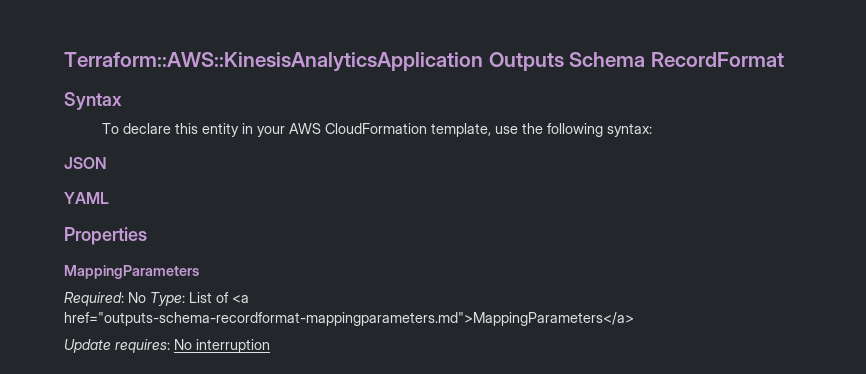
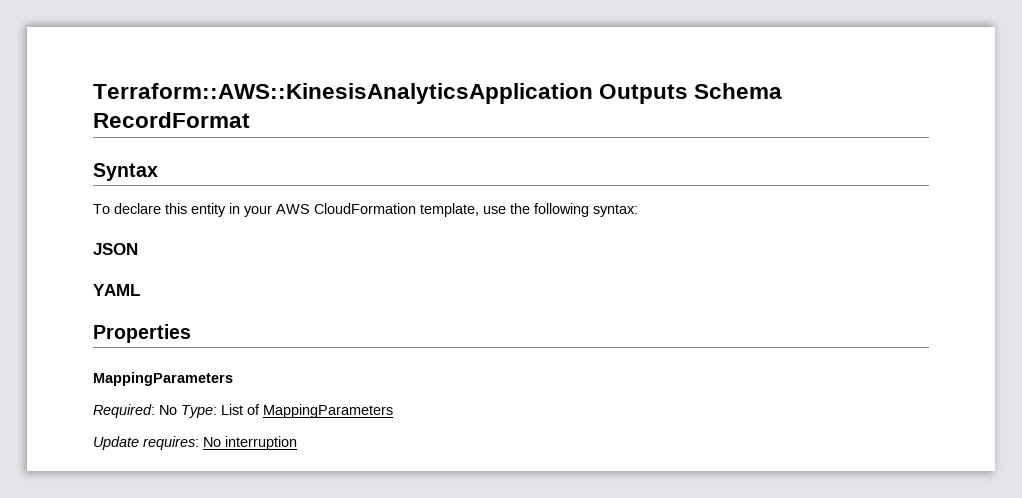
- Required: No Type: List of <a href="outputs-schema-recordformat-mappingparameters.md">MappingParameters</a>
+ Required: No Type: List of MappingParameters

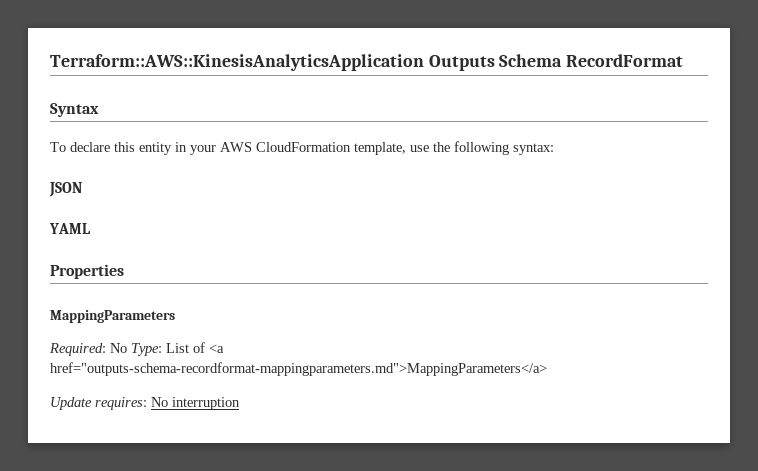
- Required: No Type: List of MappingParameters
+ Required: No Type: List of <a href="outputs-schema-recordformat-mappingparameters.md">MappingParameters</a>

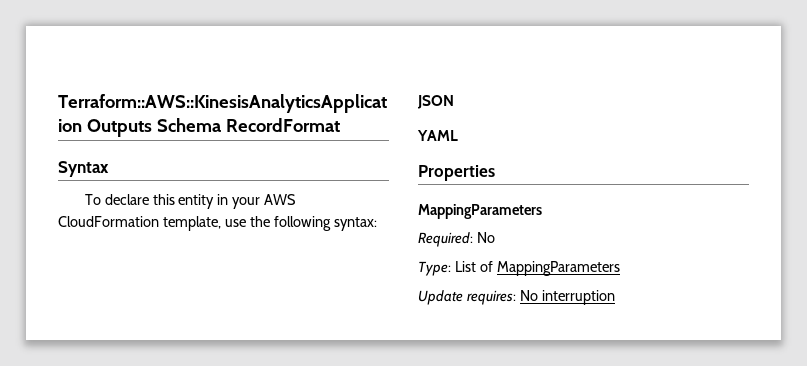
- Required: No Type: List of <a href="outputs-schema-recordformat-mappingparameters.md">MappingParameters</a>
+ Required: No
+ Type: List of MappingParameters

